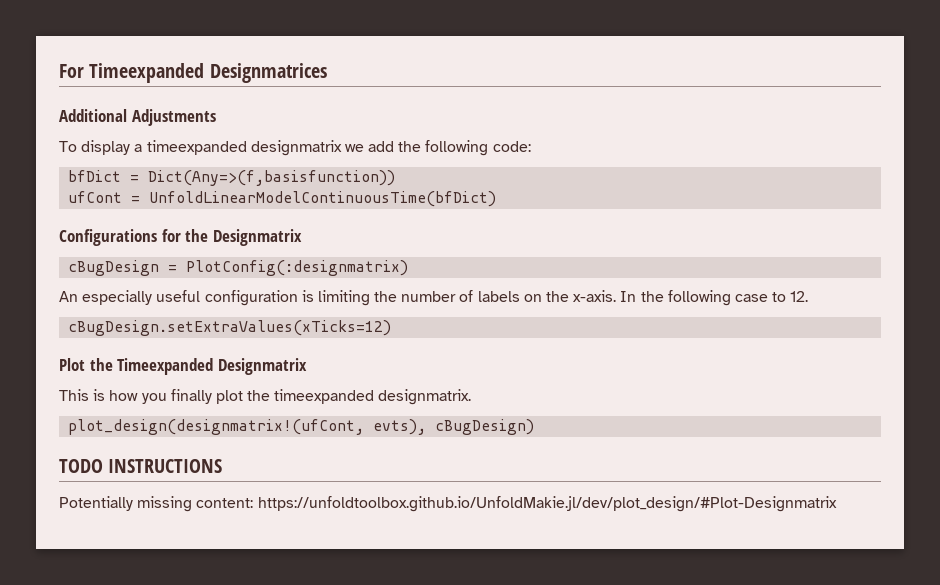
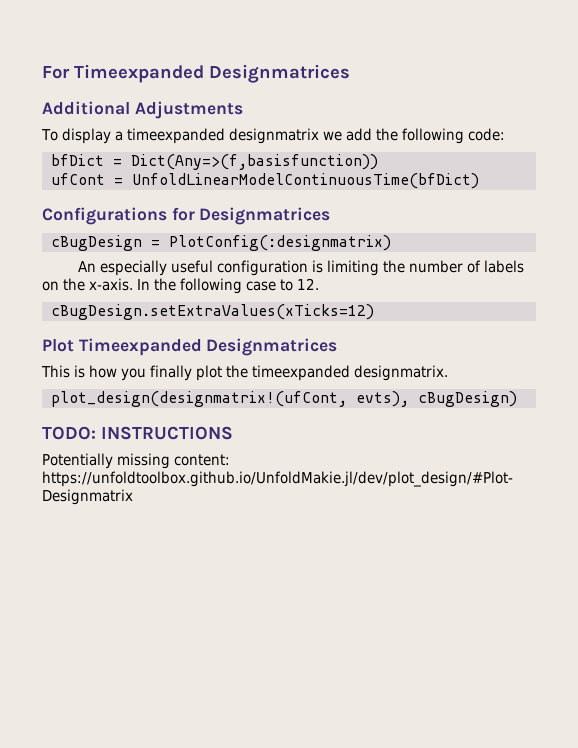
- Configurations for the Designmatrix
+ Configurations for Designmatrices
- Plot the Timeexpanded Designmatrix
+ Plot Timeexpanded Designmatrices
- TODO INSTRUCTIONS
+ TODO: INSTRUCTIONS

